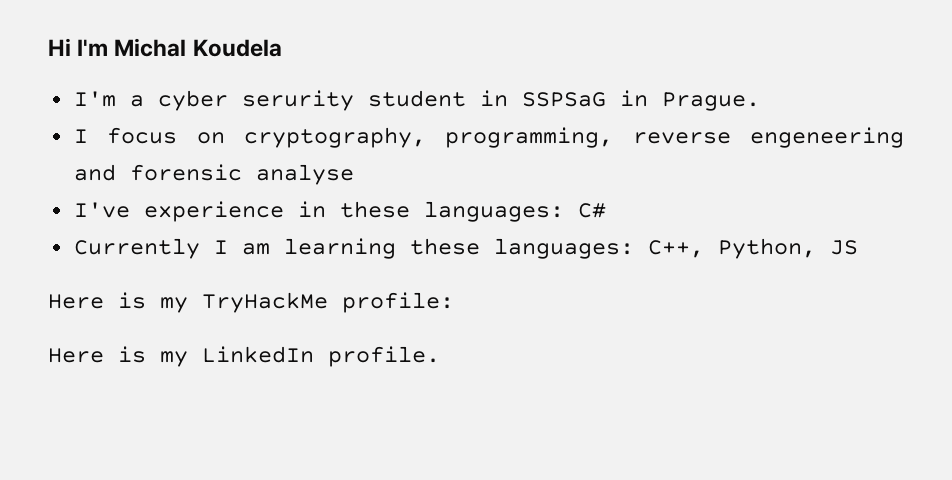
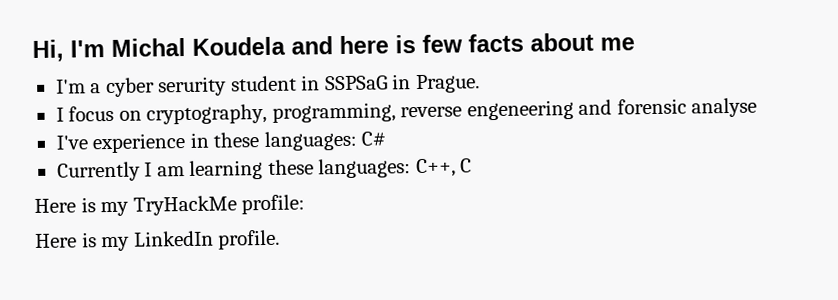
- Hi I'm Michal Koudela
+ Hi, I'm Michal Koudela and here is few facts about me
- Currently I am learning these languages: C++, Python, JS
+ Currently I am learning these languages: C++, C

